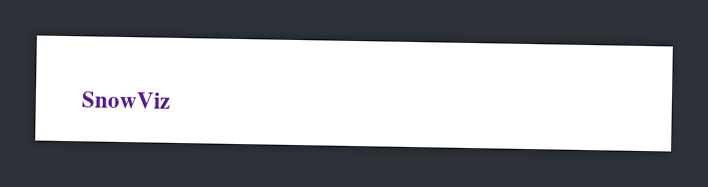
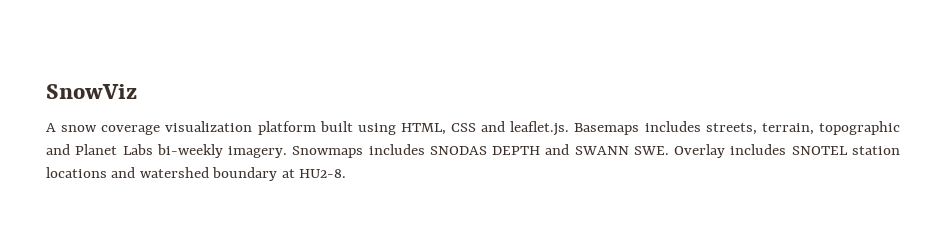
+ A snow coverage visualization platform built using HTML, CSS and leaflet.js. Basemaps includes streets, terrain, topographic and Planet Labs bi-weekly imagery. Snowmaps includes SNODAS DEPTH and SWANN SWE. Overlay includes SNOTEL station locations and watershed boundary at HU2-8.

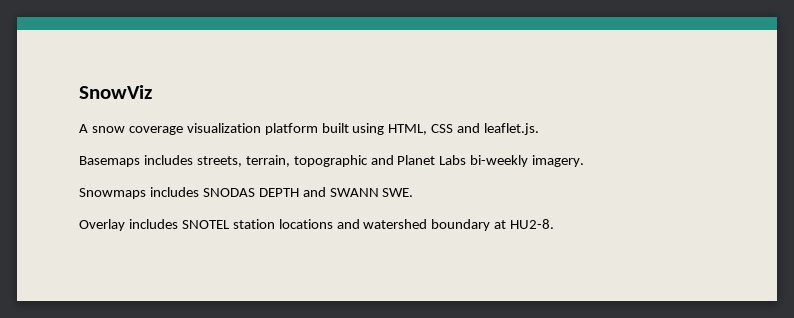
- A snow coverage visualization platform built using HTML, CSS and leaflet.js. Basemaps includes streets, terrain, topographic and Planet Labs bi-weekly imagery. Snowmaps includes SNODAS DEPTH and SWANN SWE. Overlay includes SNOTEL station locations and watershed boundary at HU2-8.
+ A snow coverage visualization platform built using HTML, CSS and leaflet.js.
+ Basemaps includes streets, terrain, topographic and Planet Labs bi-weekly imagery.
+ Snowmaps includes SNODAS DEPTH and SWANN SWE.
+ Overlay includes SNOTEL station locations and watershed boundary at HU2-8.

